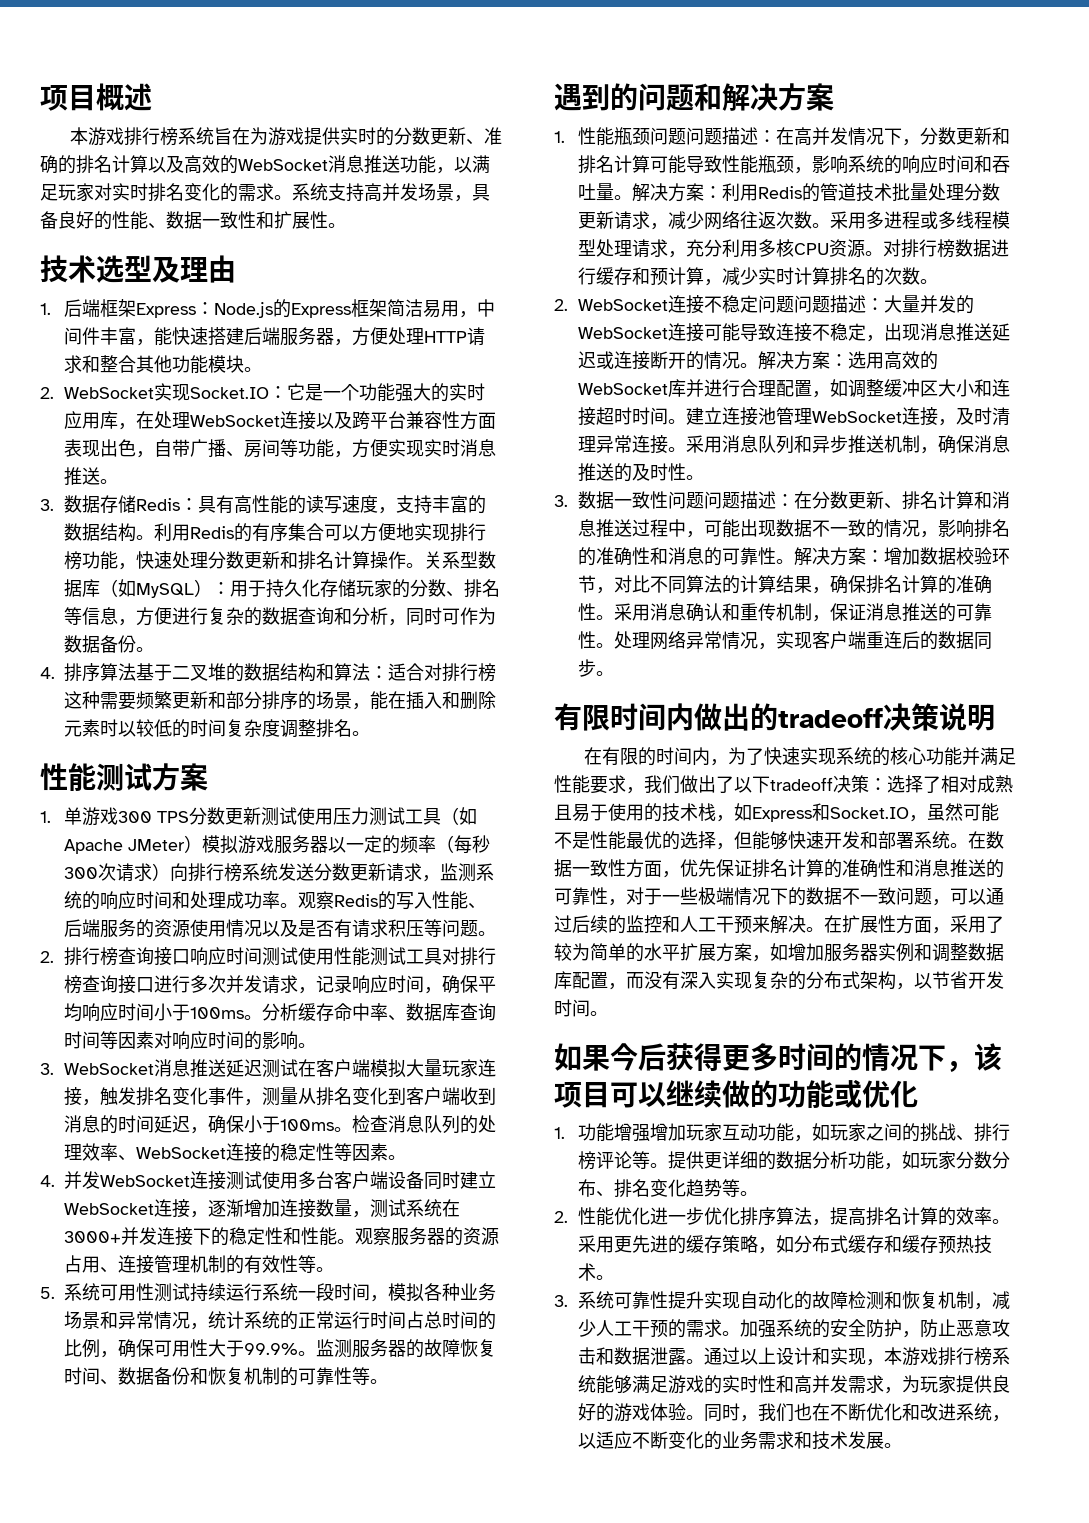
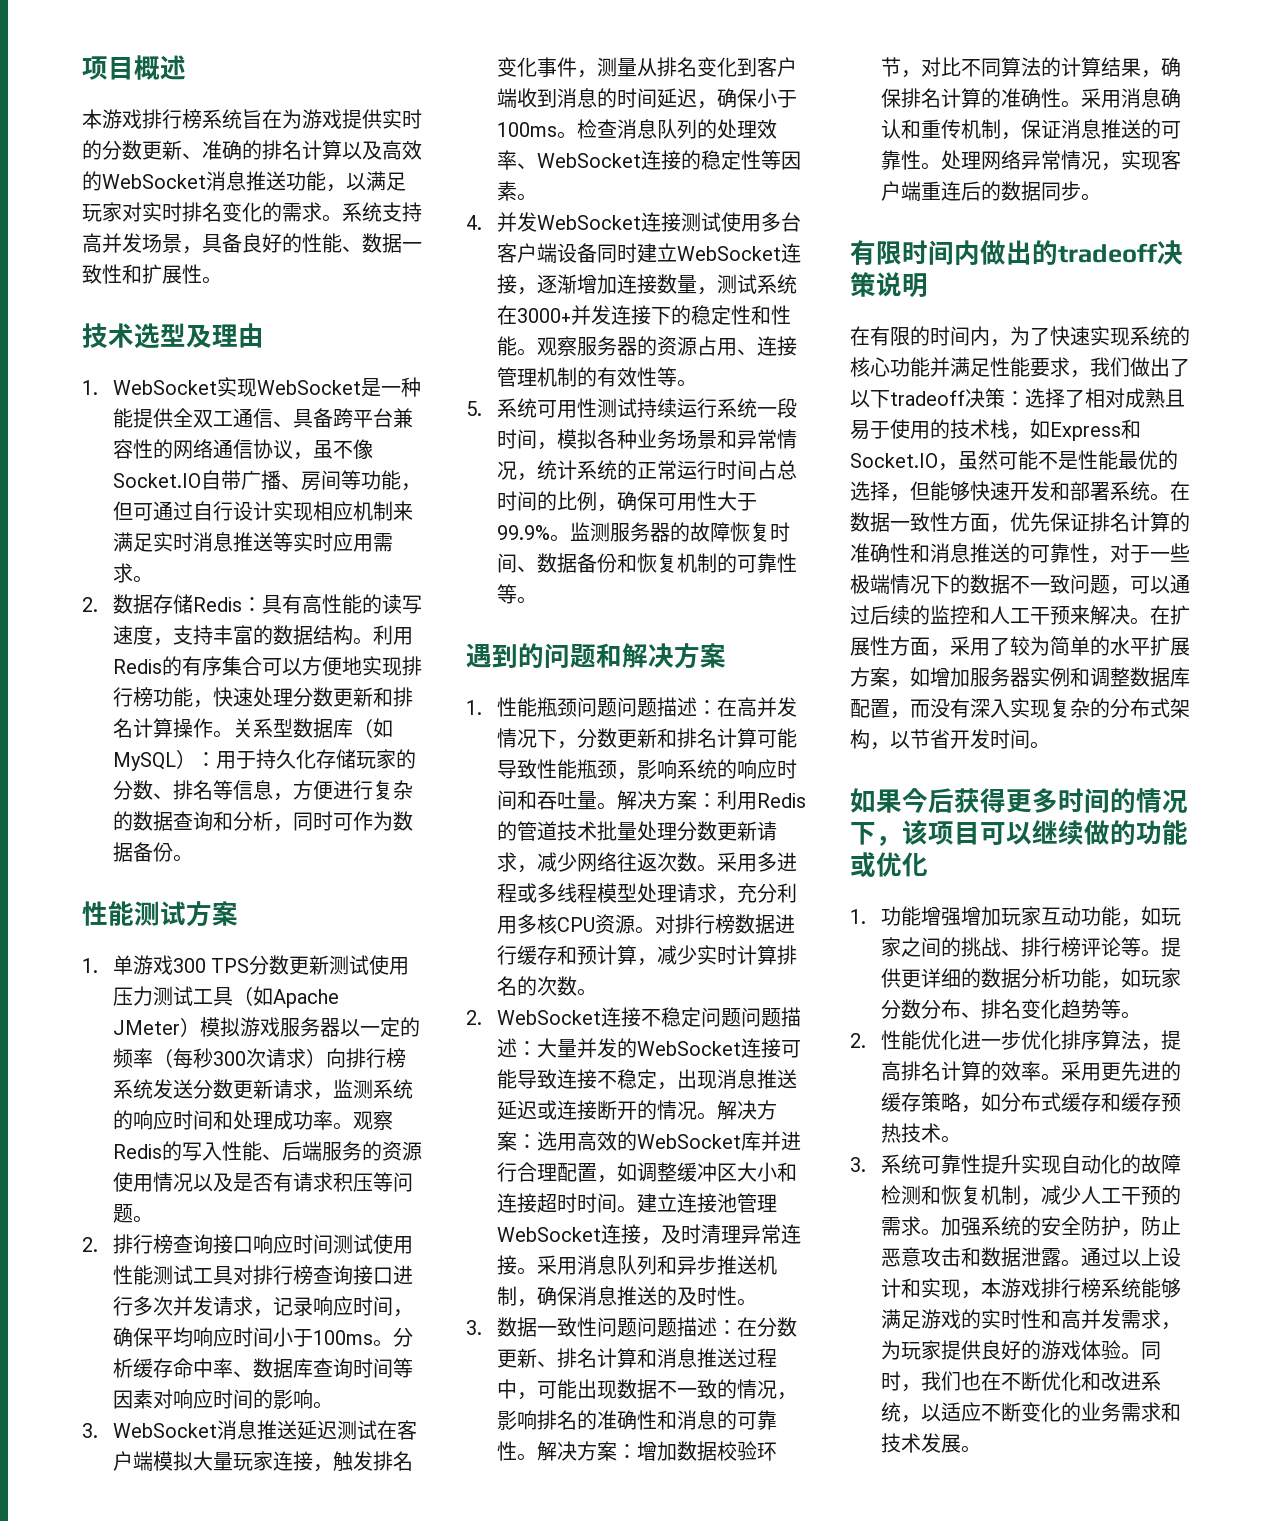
- 1.后端框架Express：Node.js的Express框架简洁易用，中间件丰富，能快速搭建后端服务器，方便处理HTTP请求和整合其他功能模块。
- 2. WebSocket实现Socket.IO：它是一个功能强大的实时应用库，在处理WebSocket连接以及跨平台兼容性方面表现出色，自带广播、房间等功能，方便实现实时消息推送。
- 3.数据存储Redis：具有高性能的读写速度，支持丰富的数据结构。
+ 1. WebSocket实现WebSocket是一种能提供全双工通信、具备跨平台兼容性的网络通信协议，虽不像Socket.IO自带广播、房间等功能，但可通过自行设计实现相应机制来满足实时消息推送等实时应用需求。
+ 2.数据存储Redis：具有高性能的读写速度，支持丰富的数据结构。
- 4.排序算法基于二叉堆的数据结构和算法：适合对排行榜这种需要频繁更新和部分排序的场景，能在插入和删除元素时以较低的时间复杂度调整排名。

